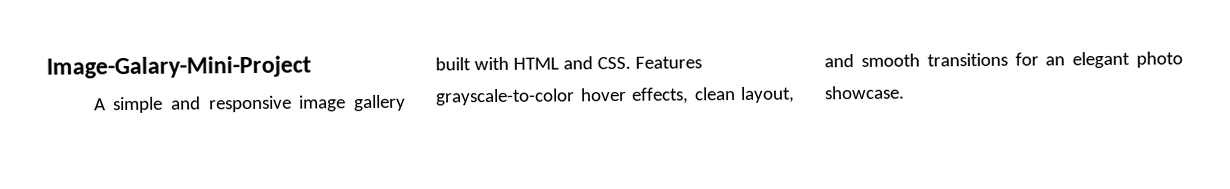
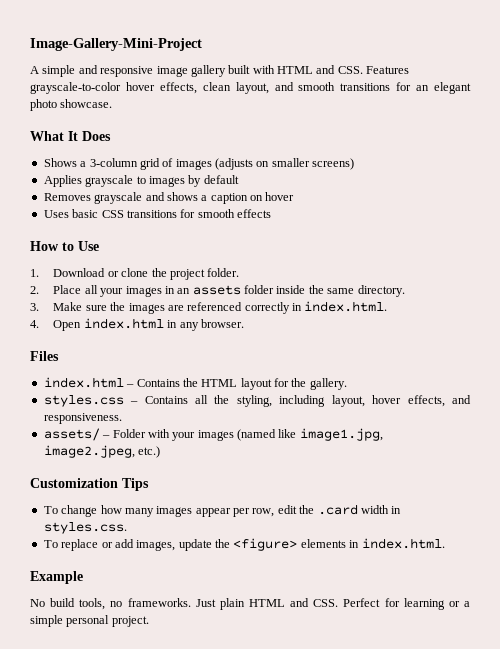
- Image-Galary-Mini-Project
+ Image-Gallery-Mini-Project
+ What It Does
+ Shows a 3-column grid of images (adjusts on smaller screens)
+ Applies grayscale to images by default
+ Removes grayscale and shows a caption on hover
+ Uses basic CSS transitions for smooth effects
+ How to Use
+ 1. Download or clone the project folder.
+ 2. Place all your images in an assets folder inside the same directory.
+ 3. Make sure the images are referenced correctly in index.html.
+ 4. Open index.html in any browser.
+ Files
+ index.html – Contains the HTML layout for the gallery.
+ styles.css – Contains all the styling, including layout, hover effects, and responsiveness.
+ assets/ – Folder with your images (named like image1.jpg, image2.jpeg, etc.)
+ Customization Tips
+ To change how many images appear per row, edit the .card width in styles.css.
+ To replace or add images, update the <figure> elements in index.html.
+ Example
+ No build tools, no frameworks. Just plain HTML and CSS. Perfect for learning or a simple personal project.

